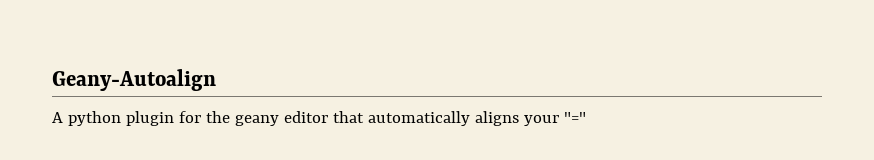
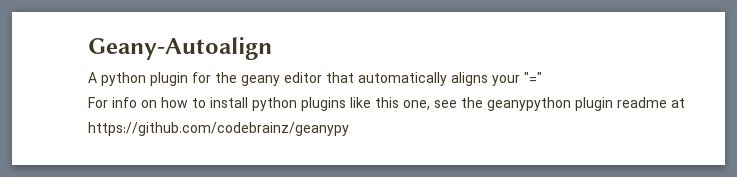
+ For info on how to install python plugins like this one, see the geanypython plugin readme at
+ https://github.com/codebrainz/geanypy

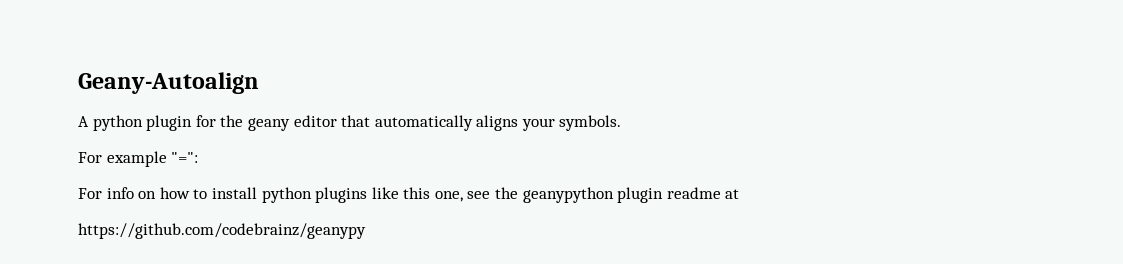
- A python plugin for the geany editor that automatically aligns your "="
+ A python plugin for the geany editor that automatically aligns your symbols.
+ For example "=":

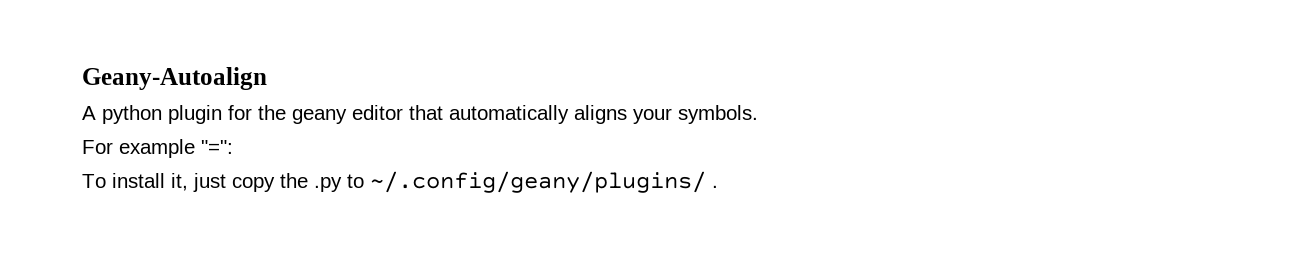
- For info on how to install python plugins like this one, see the geanypython plugin readme at
- https://github.com/codebrainz/geanypy
+ To install it, just copy the .py to ~/.config/geany/plugins/ .

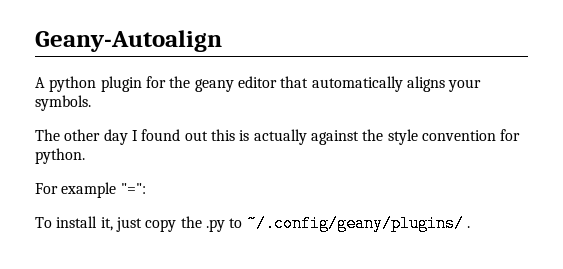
+ The other day I found out this is actually against the style convention for python.

